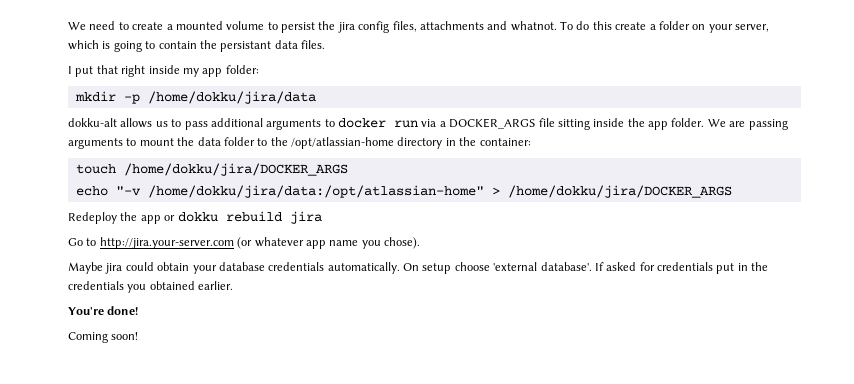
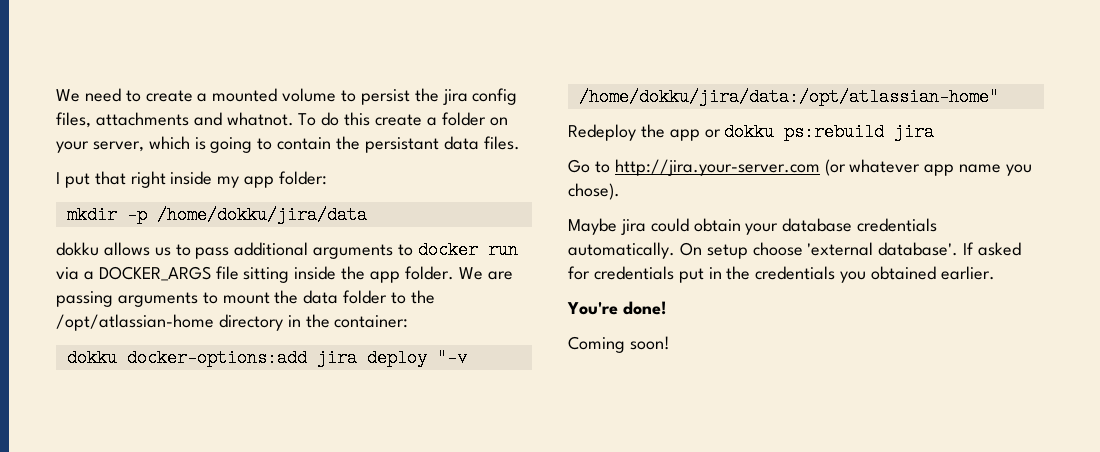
- dokku-alt allows us to pass additional arguments to docker run via a DOCKER_ARGS file sitting inside the app folder.
+ dokku allows us to pass additional arguments to docker run via a DOCKER_ARGS file sitting inside the app folder.
- touch /home/dokku/jira/DOCKER_ARGS
- echo "-v /home/dokku/jira/data:/opt/atlassian-home" > /home/dokku/jira/DOCKER_ARGS
+ dokku docker-options:add jira deploy "-v /home/dokku/jira/data:/opt/atlassian-home"
- Redeploy the app or dokku rebuild jira
+ Redeploy the app or dokku ps:rebuild jira

